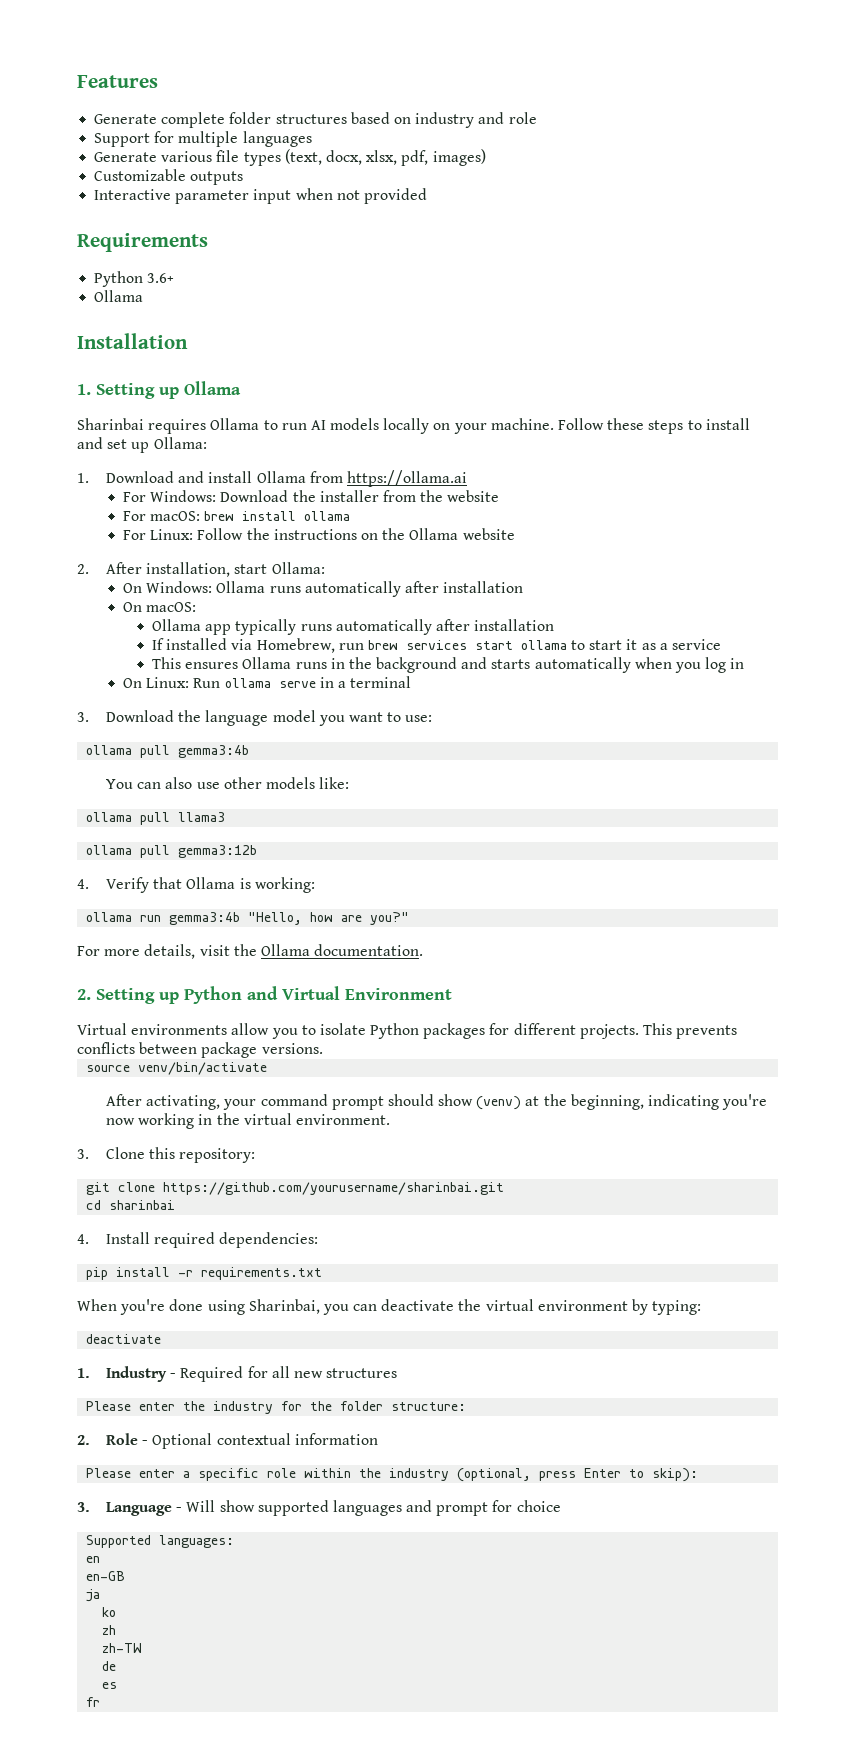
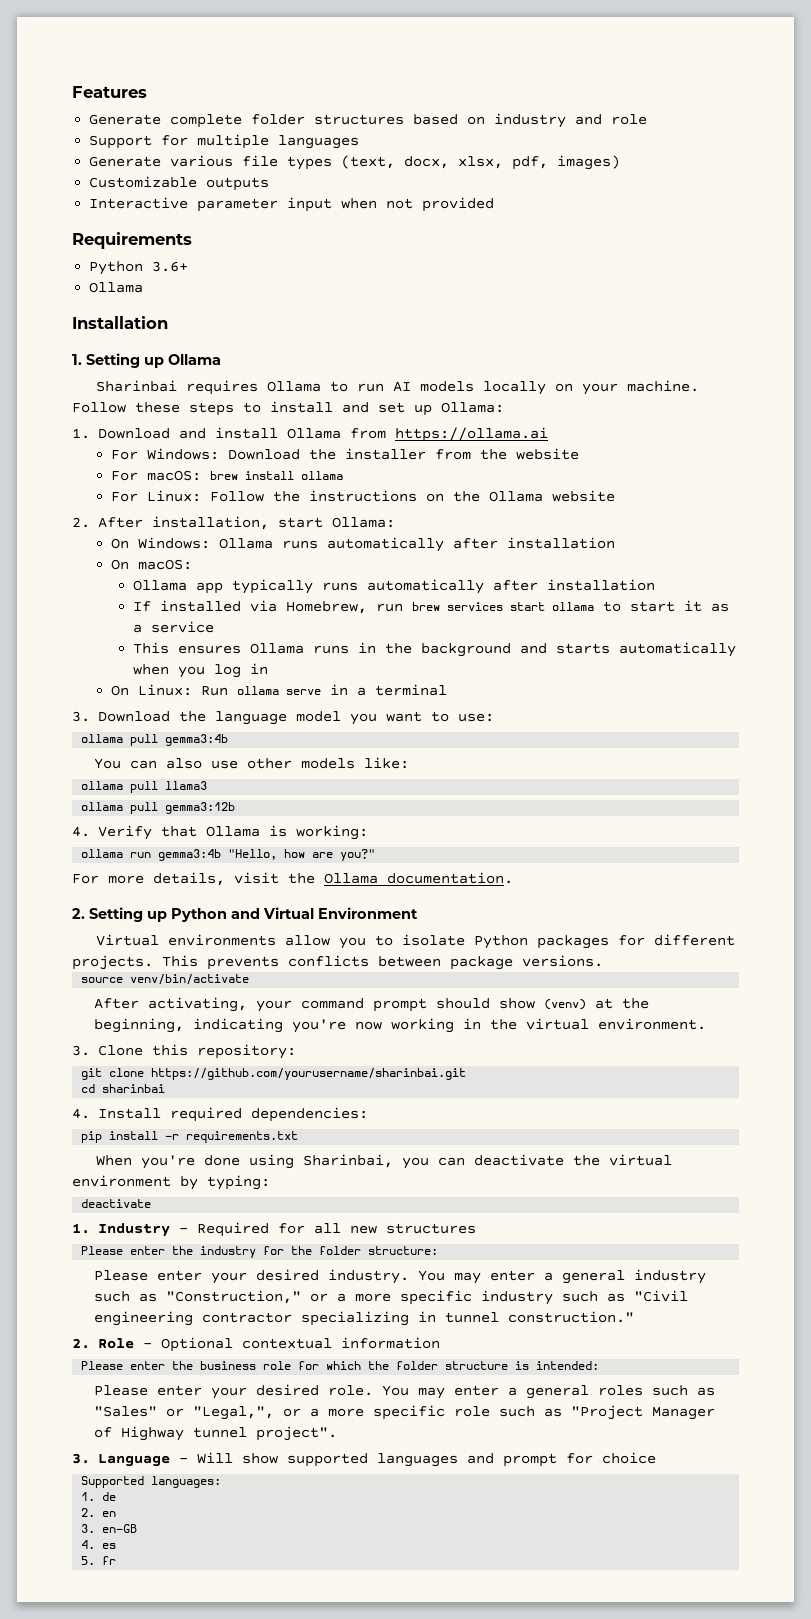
+ Please enter your desired industry. You may enter a general industry such as "Construction," or a more specific industry such as "Civil engineering contractor specializing in tunnel construction."
- Please enter a specific role within the industry (optional, press Enter to skip):
+ Please enter the business role for which the folder structure is intended:
+ Please enter your desired role. You may enter a general roles such as "Sales" or "Legal,", or a more specific role such as "Project Manager of Highway tunnel project".
- en
+ 1. de
+ 2. en
- en-GB
+ 3. en-GB
- ja
- ko
- zh
- zh-TW
- de
- es
+ 4. es
- fr
+ 5. fr

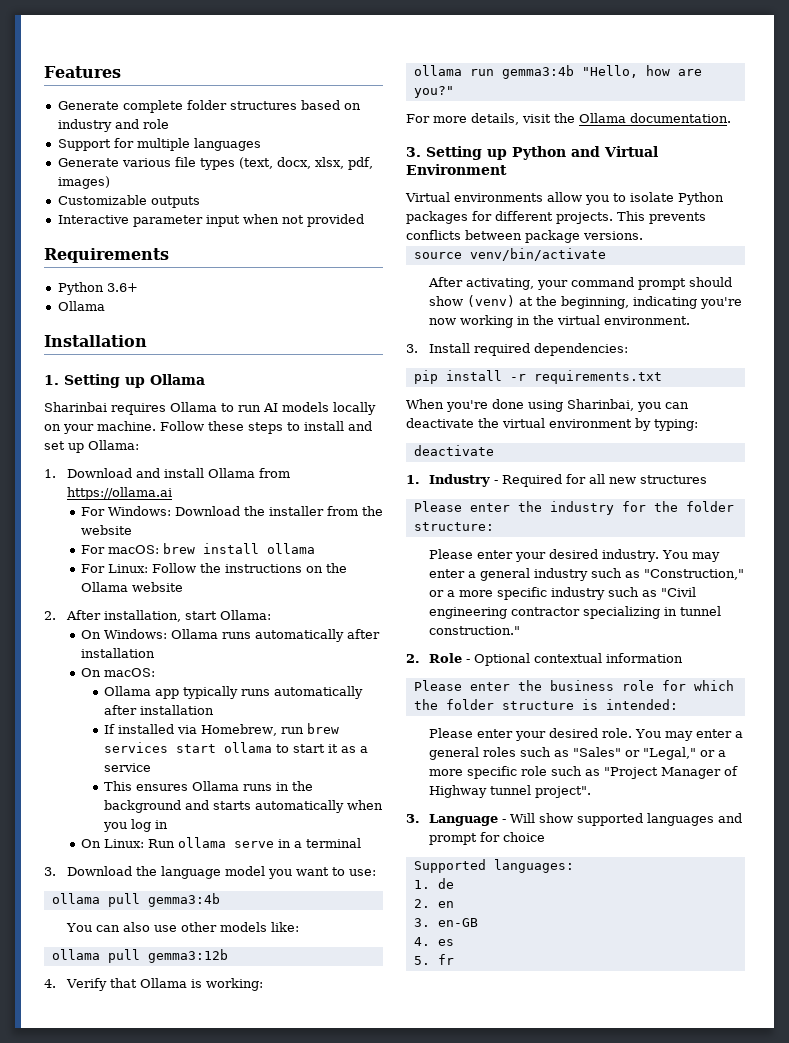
- ollama pull llama3
- 2. Setting up Python and Virtual Environment
+ 3. Setting up Python and Virtual Environment
- 3. Clone this repository:
- git clone https://github.com/yourusername/sharinbai.git
- cd sharinbai
- 4. Install required dependencies:
+ 3. Install required dependencies:
- You may enter a general roles such as "Sales" or "Legal,", or a more specific role such as "Project Manager of Highway tunnel project".
+ You may enter a general roles such as "Sales" or "Legal," or a more specific role such as "Project Manager of Highway tunnel project".

